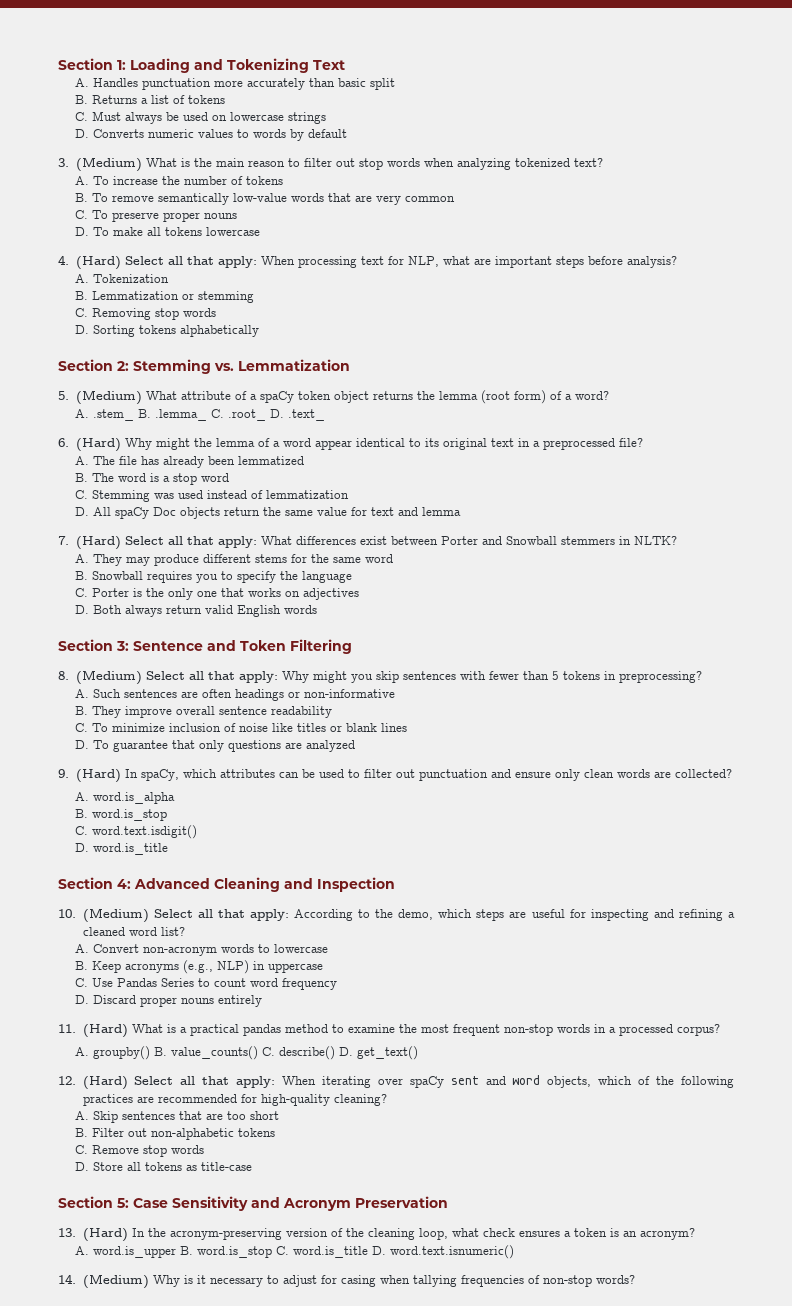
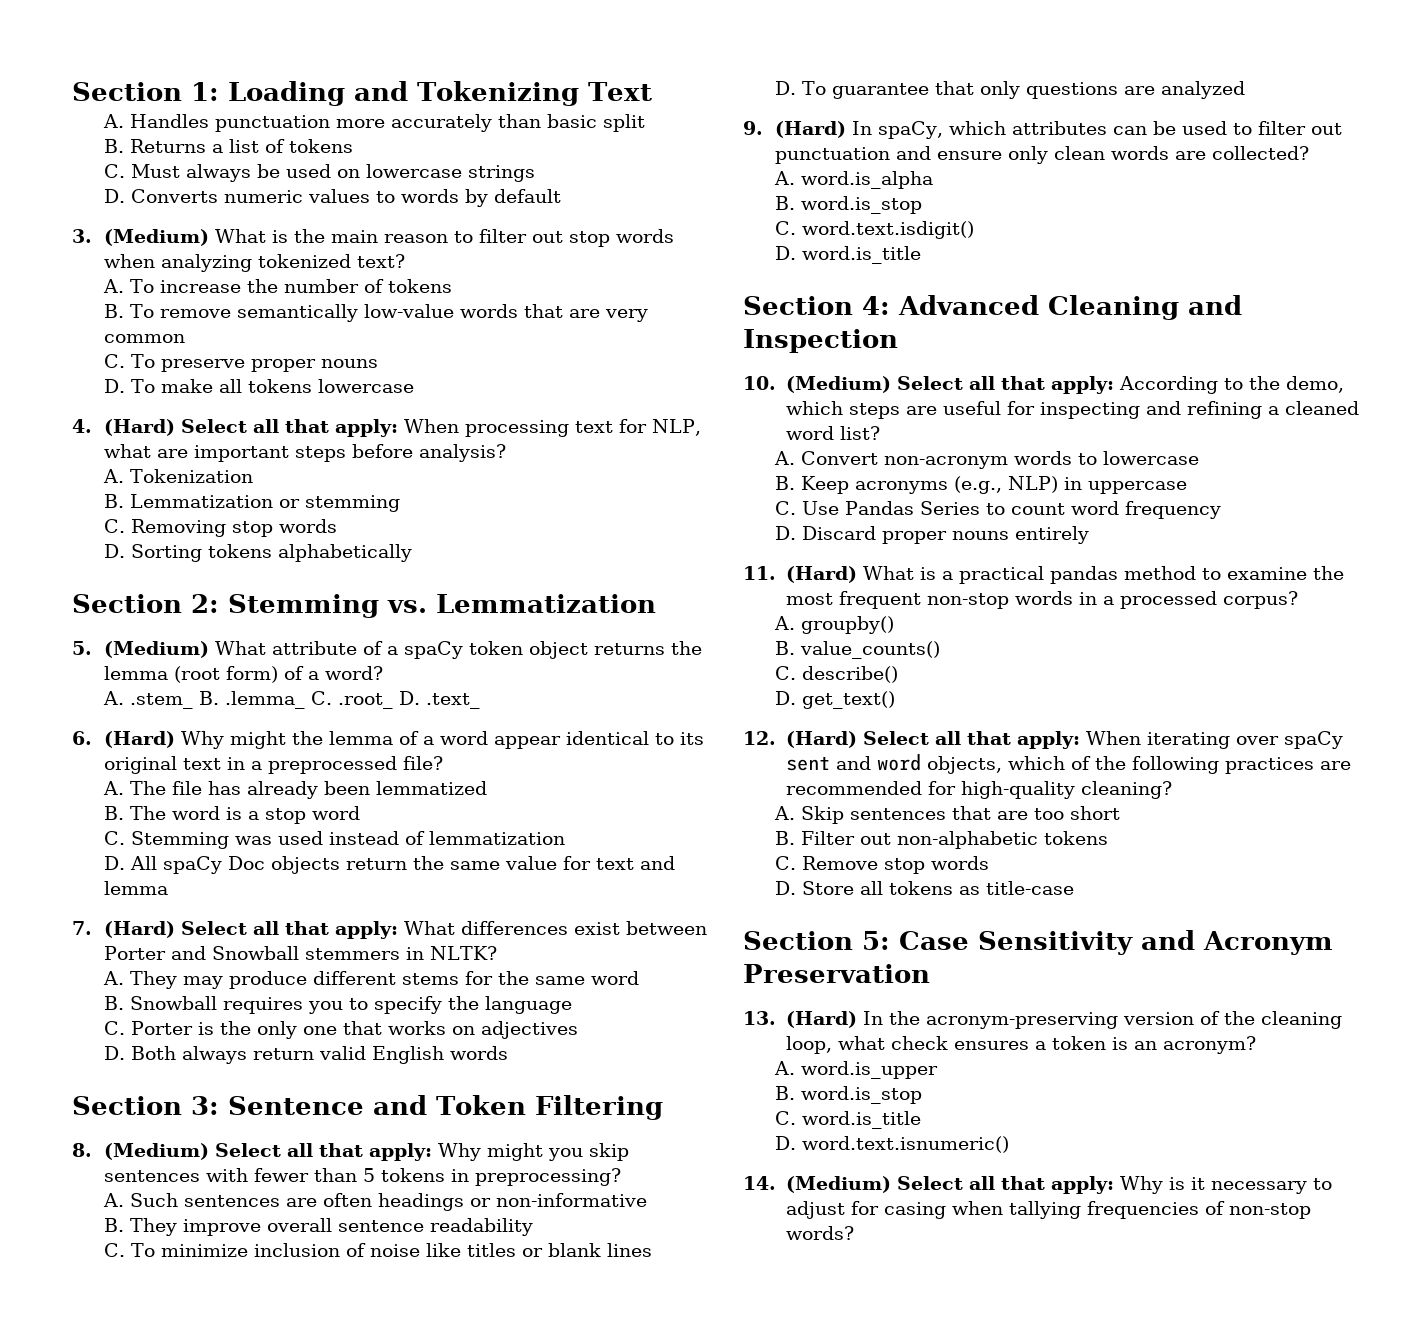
- A. groupby() B. value_counts() C. describe() D. get_text()
+ A. groupby()
+ B. value_counts()
+ C. describe()
+ D. get_text()
- A. word.is_upper B. word.is_stop C. word.is_title D. word.text.isnumeric()
+ A. word.is_upper
+ B. word.is_stop
+ C. word.is_title
+ D. word.text.isnumeric()
- 14. (Medium) Why is it necessary to adjust for casing when tallying frequencies of non-stop words?
+ 14. (Medium) Select all that apply: Why is it necessary to adjust for casing when tallying frequencies of non-stop words?

